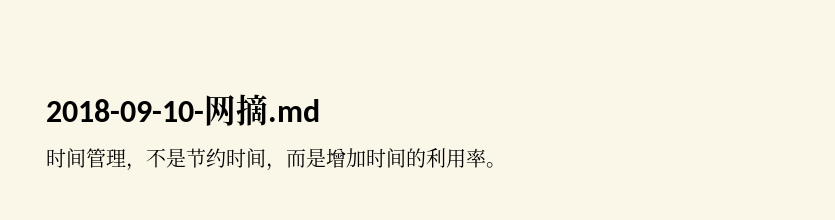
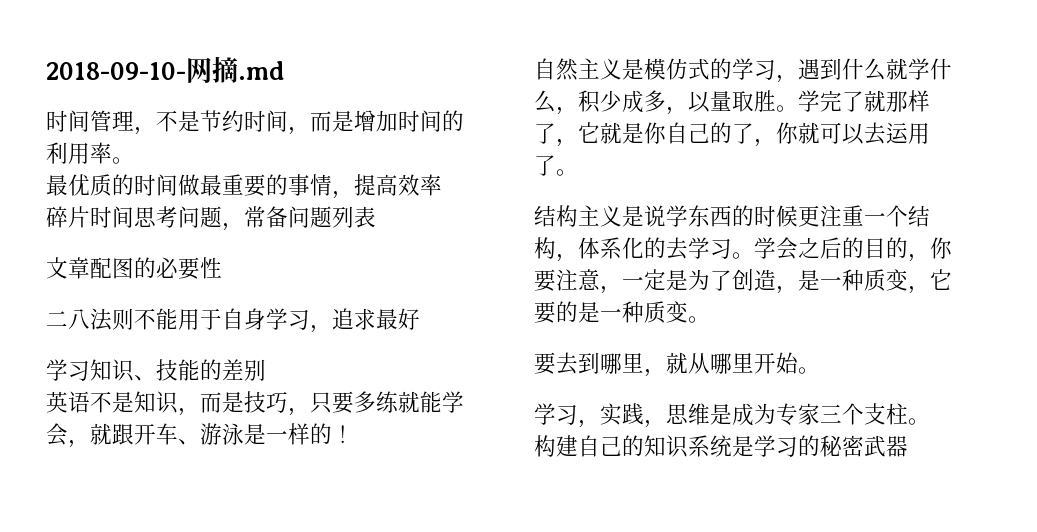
+ 最优质的时间做最重要的事情，提高效率
+ 碎片时间思考问题，常备问题列表
+ 文章配图的必要性
+ 二八法则不能用于自身学习，追求最好
+ 学习知识、技能的差别
+ 英语不是知识，而是技巧，只要多练就能学会，就跟开车、游泳是一样的！
+ 自然主义是模仿式的学习，遇到什么就学什么，积少成多，以量取胜。学完了就那样了，它就是你自己的了，你就可以去运用了。
+ 结构主义是说学东西的时候更注重一个结构，体系化的去学习。学会之后的目的，你要注意，一定是为了创造，是一种质变，它要的是一种质变。
+ 要去到哪里，就从哪里开始。
+ 学习，实践，思维是成为专家三个支柱。
+ 构建自己的知识系统是学习的秘密武器

